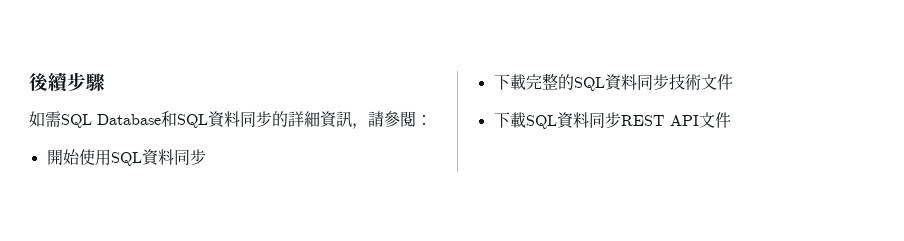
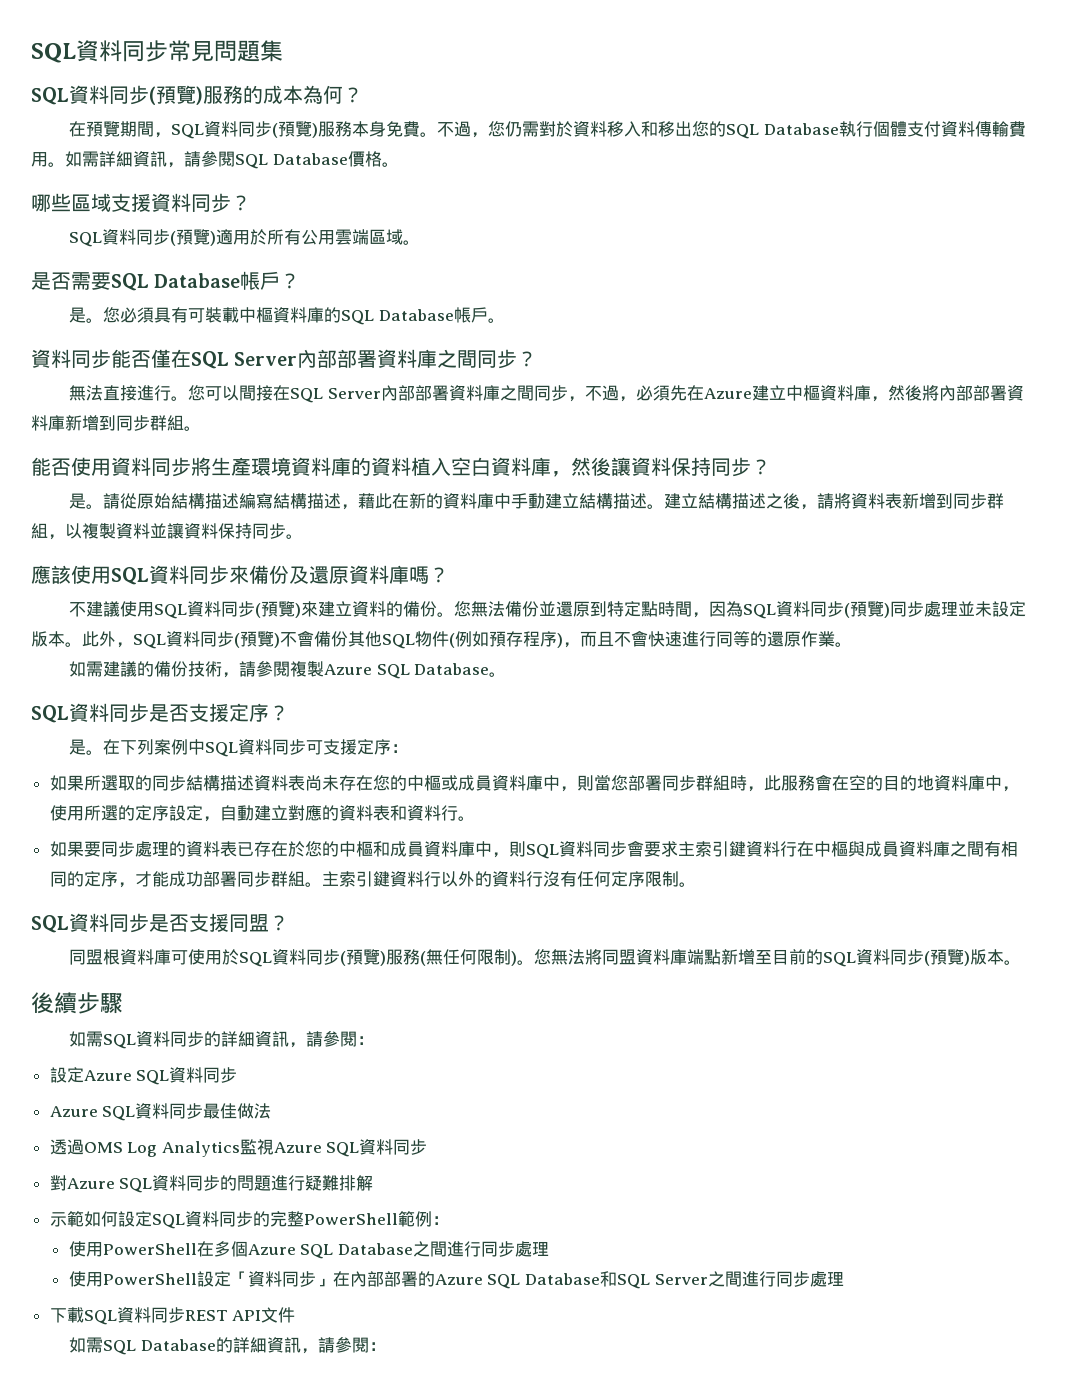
+ SQL資料同步常見問題集
+ SQL資料同步(預覽)服務的成本為何？
+ 在預覽期間，SQL資料同步(預覽)服務本身免費。不過，您仍需對於資料移入和移出您的SQL Database執行個體支付資料傳輸費用。如需詳細資訊，請參閱SQL Database價格。
+ 哪些區域支援資料同步？
+ SQL資料同步(預覽)適用於所有公用雲端區域。
+ 是否需要SQL Database帳戶？
+ 是。您必須具有可裝載中樞資料庫的SQL Database帳戶。
+ 資料同步能否僅在SQL Server內部部署資料庫之間同步？
+ 無法直接進行。您可以間接在SQL Server內部部署資料庫之間同步，不過，必須先在Azure建立中樞資料庫，然後將內部部署資料庫新增到同步群組。
+ 能否使用資料同步將生產環境資料庫的資料植入空白資料庫，然後讓資料保持同步？
+ 是。請從原始結構描述編寫結構描述，藉此在新的資料庫中手動建立結構描述。建立結構描述之後，請將資料表新增到同步群組，以複製資料並讓資料保持同步。
+ 應該使用SQL資料同步來備份及還原資料庫嗎？
+ 不建議使用SQL資料同步(預覽)來建立資料的備份。您無法備份並還原到特定點時間，因為SQL資料同步(預覽)同步處理並未設定版本。此外，SQL資料同步(預覽)不會備份其他SQL物件(例如預存程序)，而且不會快速進行同等的還原作業。
+ 如需建議的備份技術，請參閱複製Azure SQL Database。
+ SQL資料同步是否支援定序？
+ 是。在下列案例中SQL資料同步可支援定序：
+ 如果所選取的同步結構描述資料表尚未存在您的中樞或成員資料庫中，則當您部署同步群組時，此服務會在空的目的地資料庫中，使用所選的定序設定，自動建立對應的資料表和資料行。
+ 如果要同步處理的資料表已存在於您的中樞和成員資料庫中，則SQL資料同步會要求主索引鍵資料行在中樞與成員資料庫之間有相同的定序，才能成功部署同步群組。主索引鍵資料行以外的資料行沒有任何定序限制。
+ SQL資料同步是否支援同盟？
+ 同盟根資料庫可使用於SQL資料同步(預覽)服務(無任何限制)。您無法將同盟資料庫端點新增至目前的SQL資料同步(預覽)版本。
- 如需SQL Database和SQL資料同步的詳細資訊，請參閱：
+ 如需SQL資料同步的詳細資訊，請參閱：
- 開始使用SQL資料同步
- 下載完整的SQL資料同步技術文件
+ 設定Azure SQL資料同步
+ Azure SQL資料同步最佳做法
+ 透過OMS Log Analytics監視Azure SQL資料同步
+ 對Azure SQL資料同步的問題進行疑難排解
+ 示範如何設定SQL資料同步的完整PowerShell範例：
+ 使用PowerShell在多個Azure SQL Database之間進行同步處理
+ 使用PowerShell設定「資料同步」在內部部署的Azure SQL Database和SQL Server之間進行同步處理
+ 如需SQL Database的詳細資訊，請參閱：

